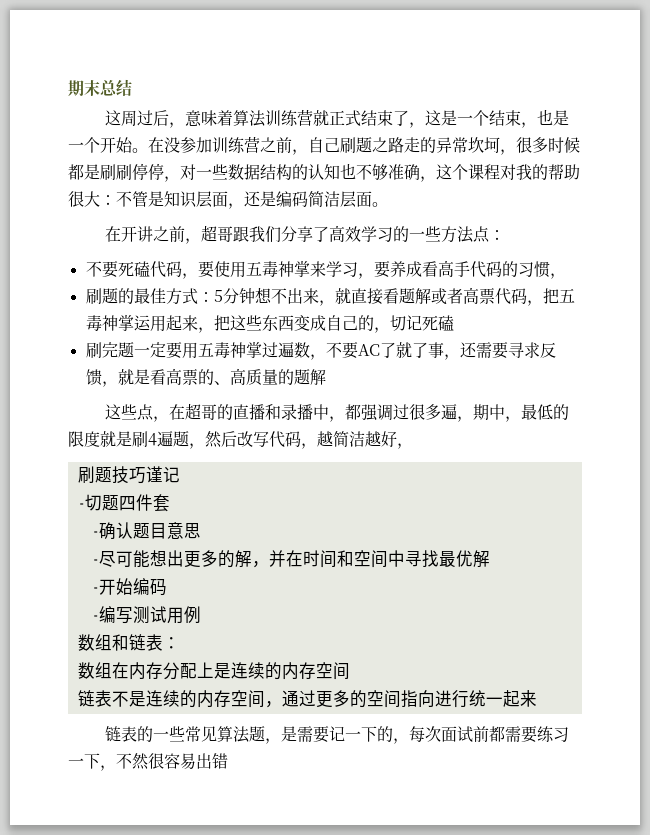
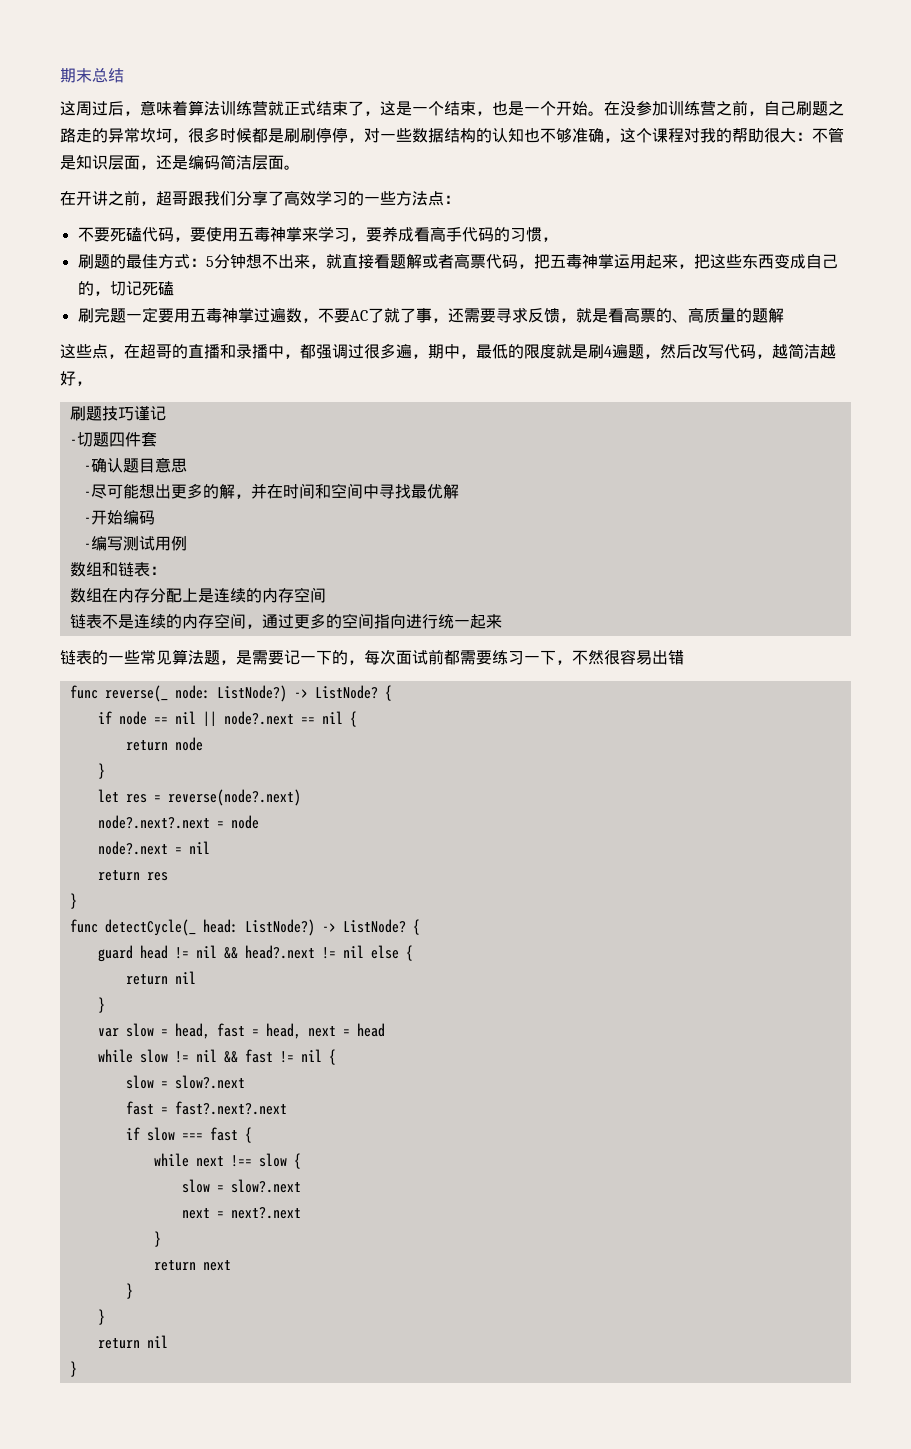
+ func reverse(_ node: ListNode?) -> ListNode? {
+ if node == nil || node?.next == nil {
+ return node
+ }
+ let res = reverse(node?.next)
+ node?.next?.next = node
+ node?.next = nil
+ return res
+ }
+ func detectCycle(_ head: ListNode?) -> ListNode? {
+ guard head != nil && head?.next != nil else {
+ return nil
+ }
+ var slow = head, fast = head, next = head
+ while slow != nil && fast != nil {
+ slow = slow?.next
+ fast = fast?.next?.next
+ if slow === fast {
+ while next !== slow {
+ slow = slow?.next
+ next = next?.next
+ }
+ return next
+ }
+ }
+ return nil
+ }

